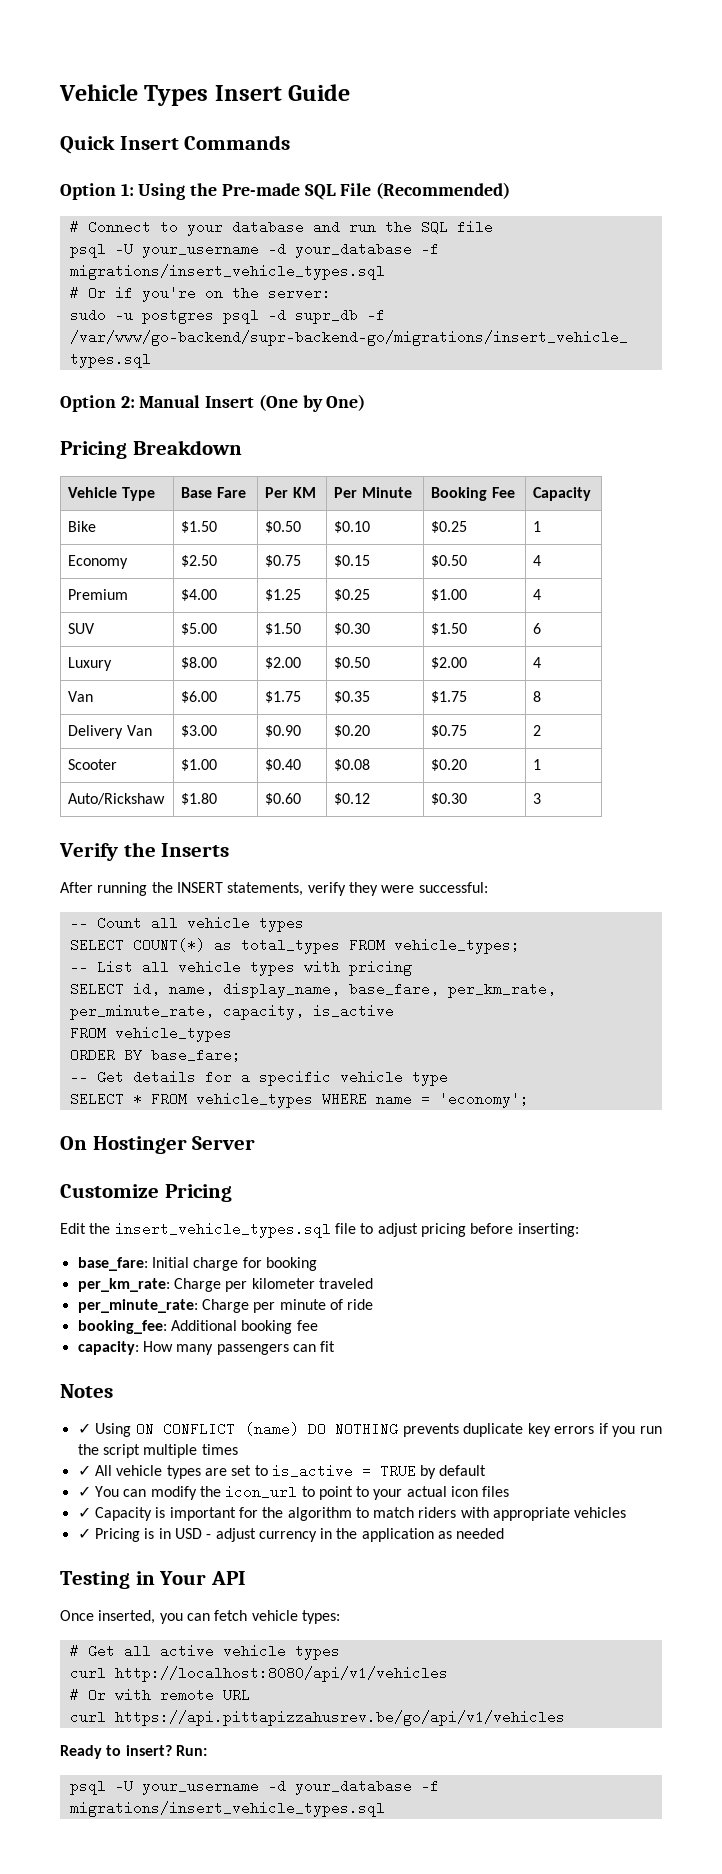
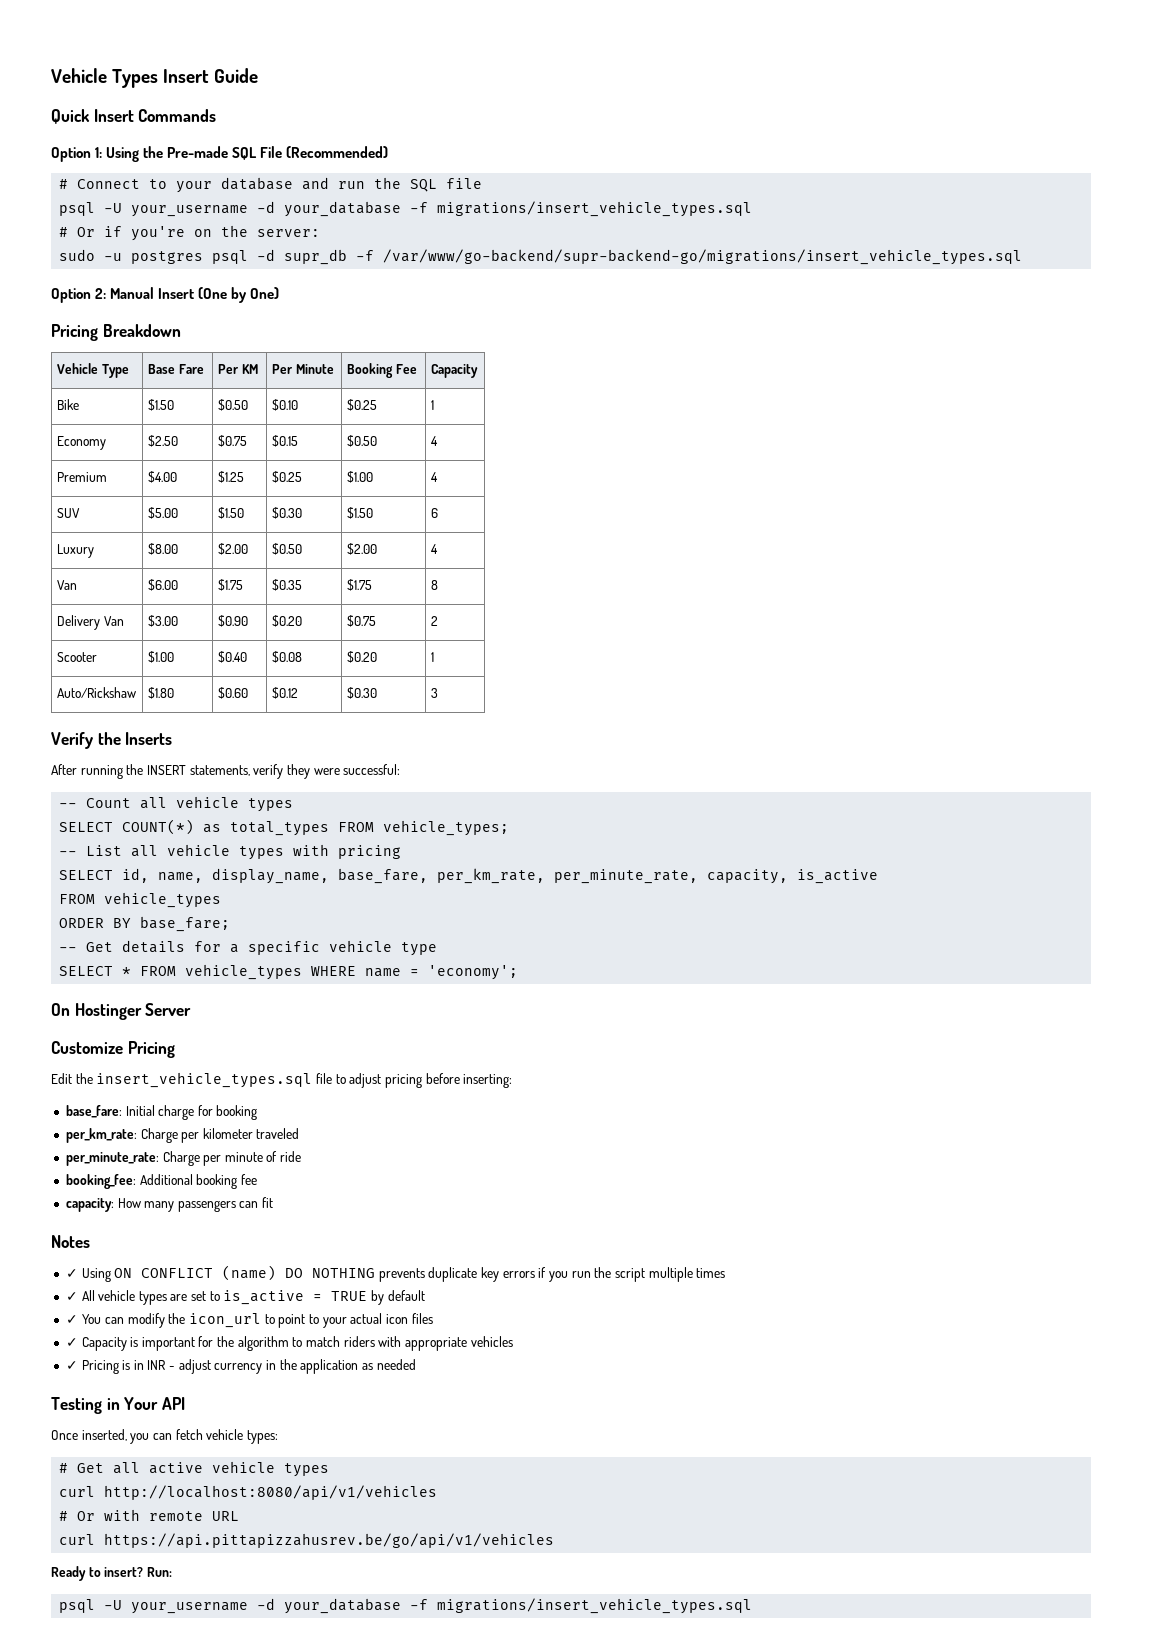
- ✓ Pricing is in USD - adjust currency in the application as needed
+ ✓ Pricing is in INR - adjust currency in the application as needed

